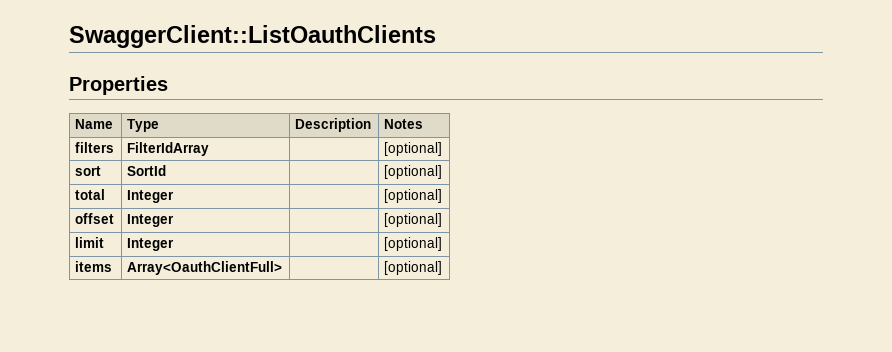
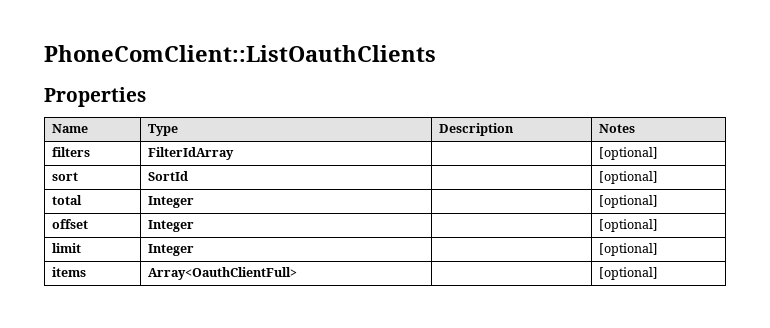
- SwaggerClient::ListOauthClients
+ PhoneComClient::ListOauthClients

